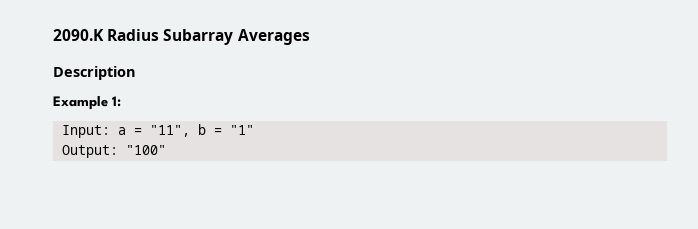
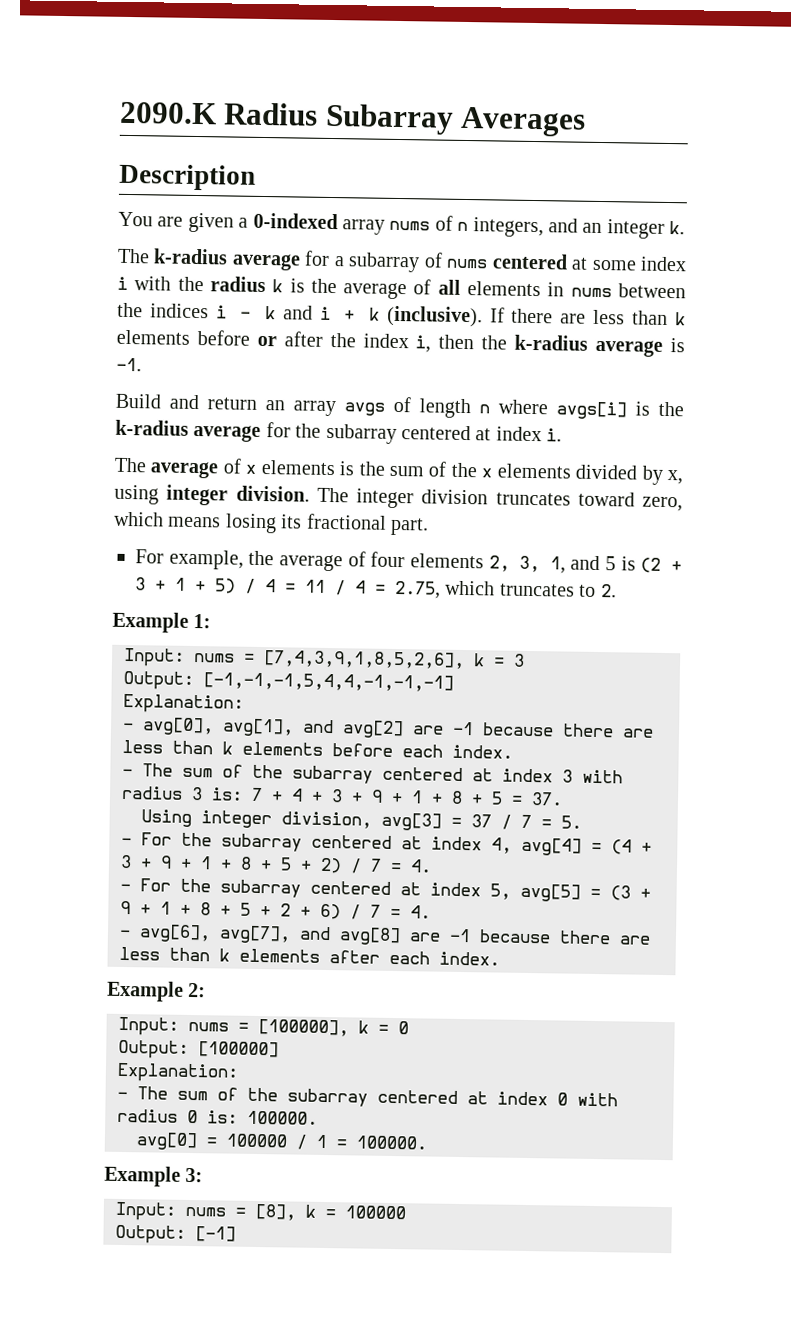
+ You are given a 0-indexed array nums of n integers, and an integer k.
+ The k-radius average for a subarray of nums centered at some index i with the radius k is the average of all elements in nums between the indices i - k and i + k (inclusive). If there are less than k elements before or after the index i, then the k-radius average is -1.
+ Build and return an array avgs of length n where avgs[i] is the k-radius average for the subarray centered at index i.
+ The average of x elements is the sum of the x elements divided by x, using integer division. The integer division truncates toward zero, which means losing its fractional part.
+ For example, the average of four elements 2, 3, 1, and 5 is (2 + 3 + 1 + 5) / 4 = 11 / 4 = 2.75, which truncates to 2.
  Example 1:
- Input: a = "11", b = "1"
- Output: "100"
+ Input: nums = [7,4,3,9,1,8,5,2,6], k = 3
+ Output: [-1,-1,-1,5,4,4,-1,-1,-1]
+ Explanation:
+ - avg[0], avg[1], and avg[2] are -1 because there are less than k elements before each index.
+ - The sum of the subarray centered at index 3 with radius 3 is: 7 + 4 + 3 + 9 + 1 + 8 + 5 = 37.
+ Using integer division, avg[3] = 37 / 7 = 5.
+ - For the subarray centered at index 4, avg[4] = (4 + 3 + 9 + 1 + 8 + 5 + 2) / 7 = 4.
+ - For the subarray centered at index 5, avg[5] = (3 + 9 + 1 + 8 + 5 + 2 + 6) / 7 = 4.
+ - avg[6], avg[7], and avg[8] are -1 because there are less than k elements after each index.
+ Example 2:
+ Input: nums = [100000], k = 0
+ Output: [100000]
+ Explanation:
+ - The sum of the subarray centered at index 0 with radius 0 is: 100000.
+ avg[0] = 100000 / 1 = 100000.
+ Example 3:
+ Input: nums = [8], k = 100000
+ Output: [-1]

